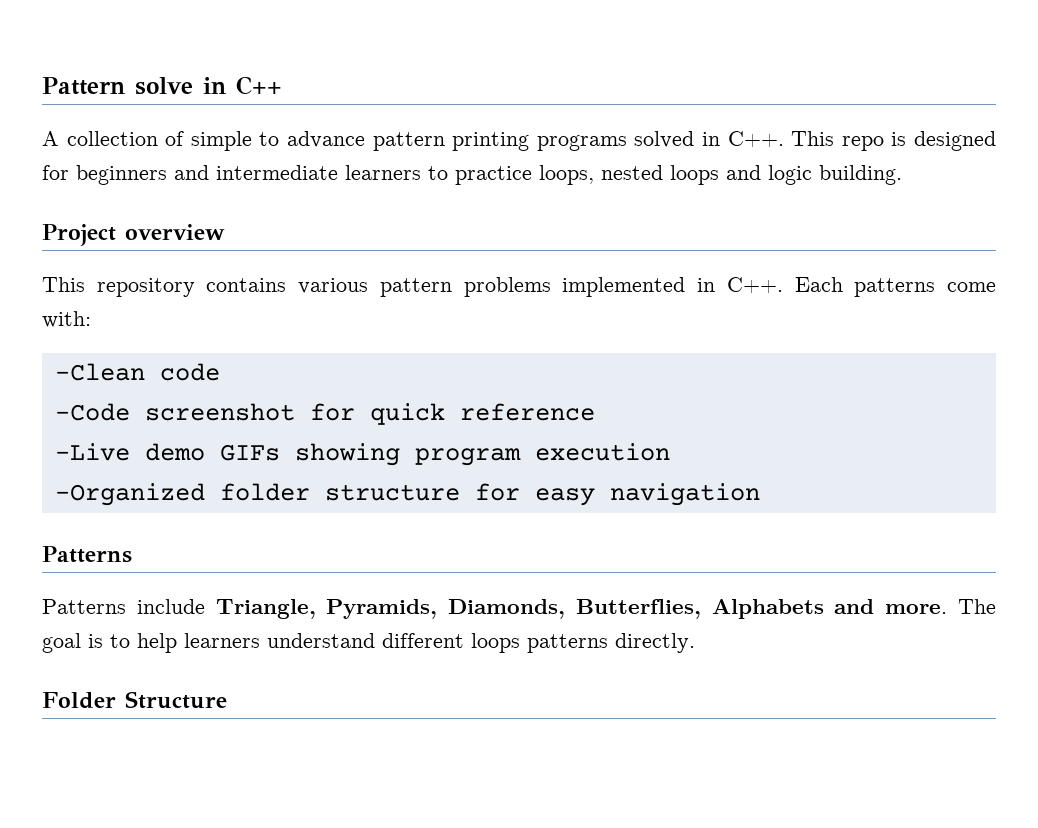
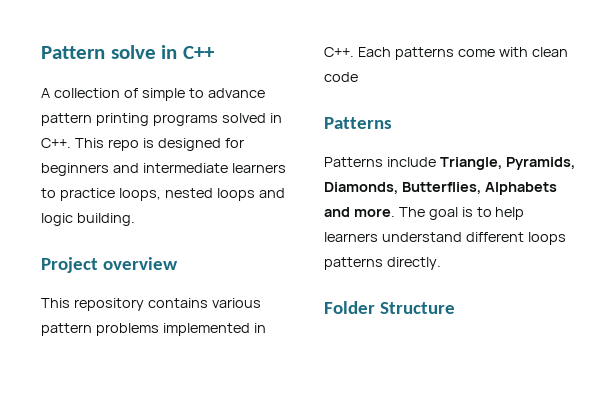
- This repository contains various pattern problems implemented in C++. Each patterns come with:
- -Clean code
+ This repository contains various pattern problems implemented in C++. Each patterns come with clean code
- -Code screenshot for quick reference
- -Live demo GIFs showing program execution
- -Organized folder structure for easy navigation

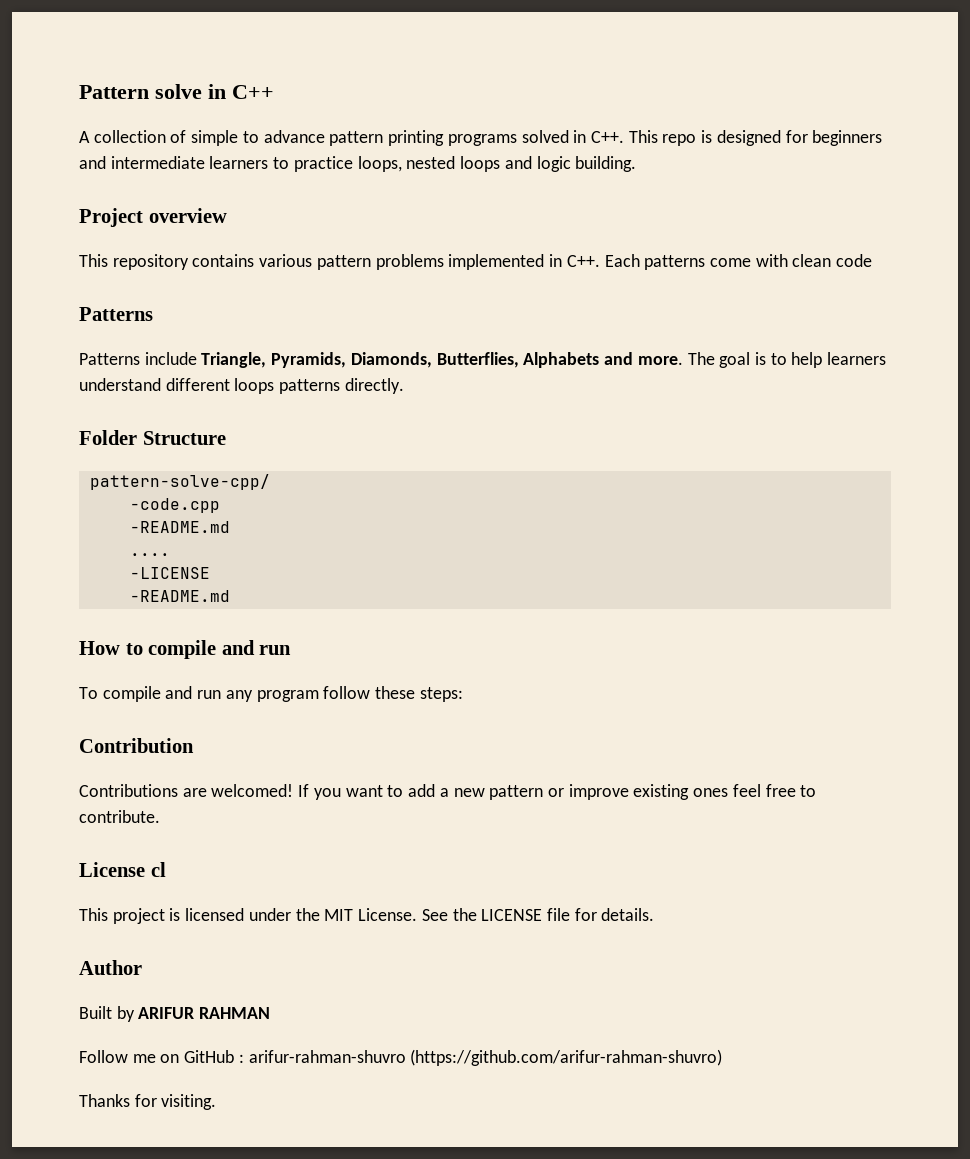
+ pattern-solve-cpp/
+ -code.cpp
+ -README.md
+ ....
+ -LICENSE
+ -README.md
+ How to compile and run
+ To compile and run any program follow these steps:
+ Contribution
+ Contributions are welcomed! If you want to add a new pattern or improve existing ones feel free to contribute.
+ License cl
+ This project is licensed under the MIT License. See the LICENSE file for details.
+ Author
+ Built by ARIFUR RAHMAN
+ Follow me on GitHub : arifur-rahman-shuvro (https://github.com/arifur-rahman-shuvro)
+ Thanks for visiting.

